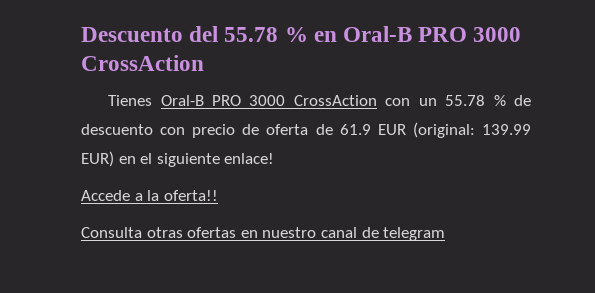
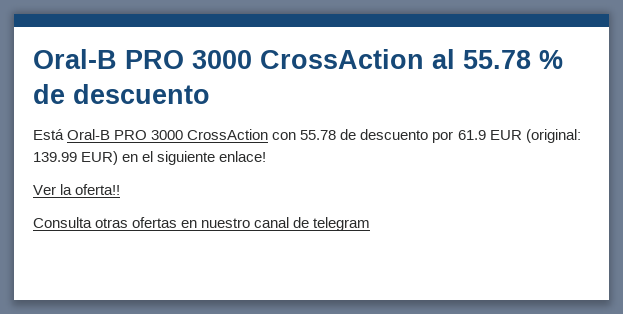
- Descuento del 55.78 % en Oral-B PRO 3000 CrossAction
- Tienes Oral-B PRO 3000 CrossAction con un 55.78 % de descuento con precio de oferta de 61.9 EUR (original: 139.99 EUR) en el siguiente enlace!
+ Oral-B PRO 3000 CrossAction al 55.78 % de descuento
+ Está Oral-B PRO 3000 CrossAction con 55.78 de descuento por 61.9 EUR (original: 139.99 EUR) en el siguiente enlace!
- Accede a la oferta!!
+ Ver la oferta!!

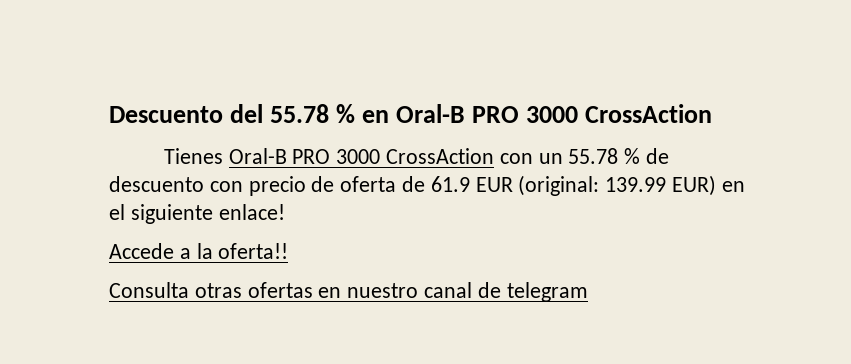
- Oral-B PRO 3000 CrossAction al 55.78 % de descuento
- Está Oral-B PRO 3000 CrossAction con 55.78 de descuento por 61.9 EUR (original: 139.99 EUR) en el siguiente enlace!
+ Descuento del 55.78 % en Oral-B PRO 3000 CrossAction
+ Tienes Oral-B PRO 3000 CrossAction con un 55.78 % de descuento con precio de oferta de 61.9 EUR (original: 139.99 EUR) en el siguiente enlace!
- Ver la oferta!!
+ Accede a la oferta!!

